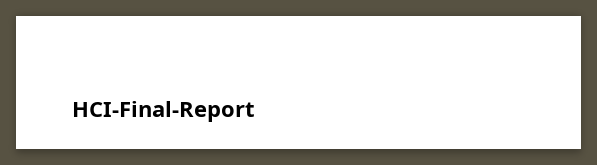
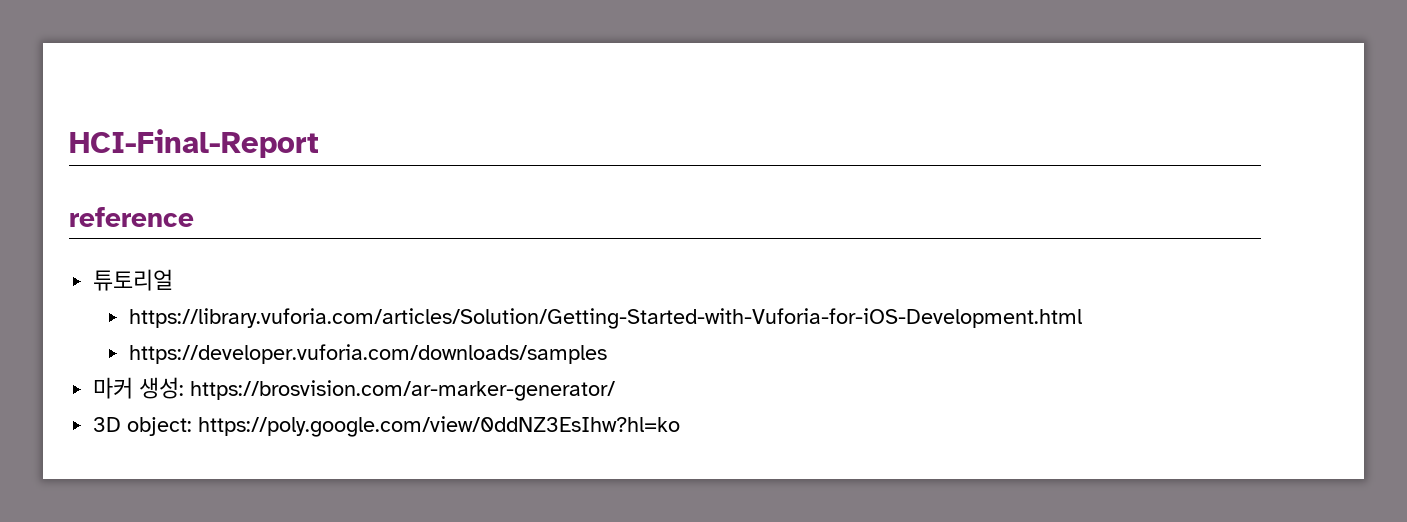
+ reference
+ 튜토리얼
+ https://library.vuforia.com/articles/Solution/Getting-Started-with-Vuforia-for-iOS-Development.html
+ https://developer.vuforia.com/downloads/samples
+ 마커 생성: https://brosvision.com/ar-marker-generator/
+ 3D object: https://poly.google.com/view/0ddNZ3EsIhw?hl=ko

